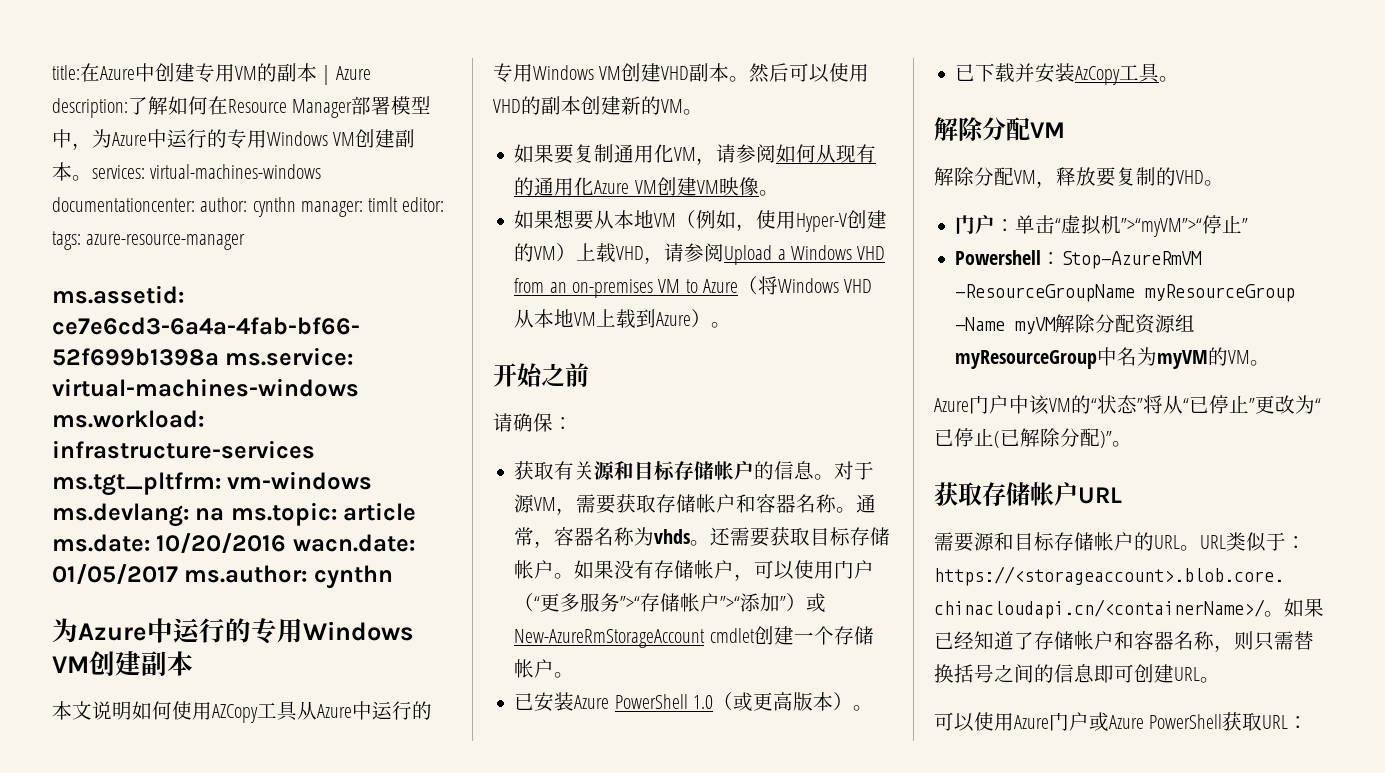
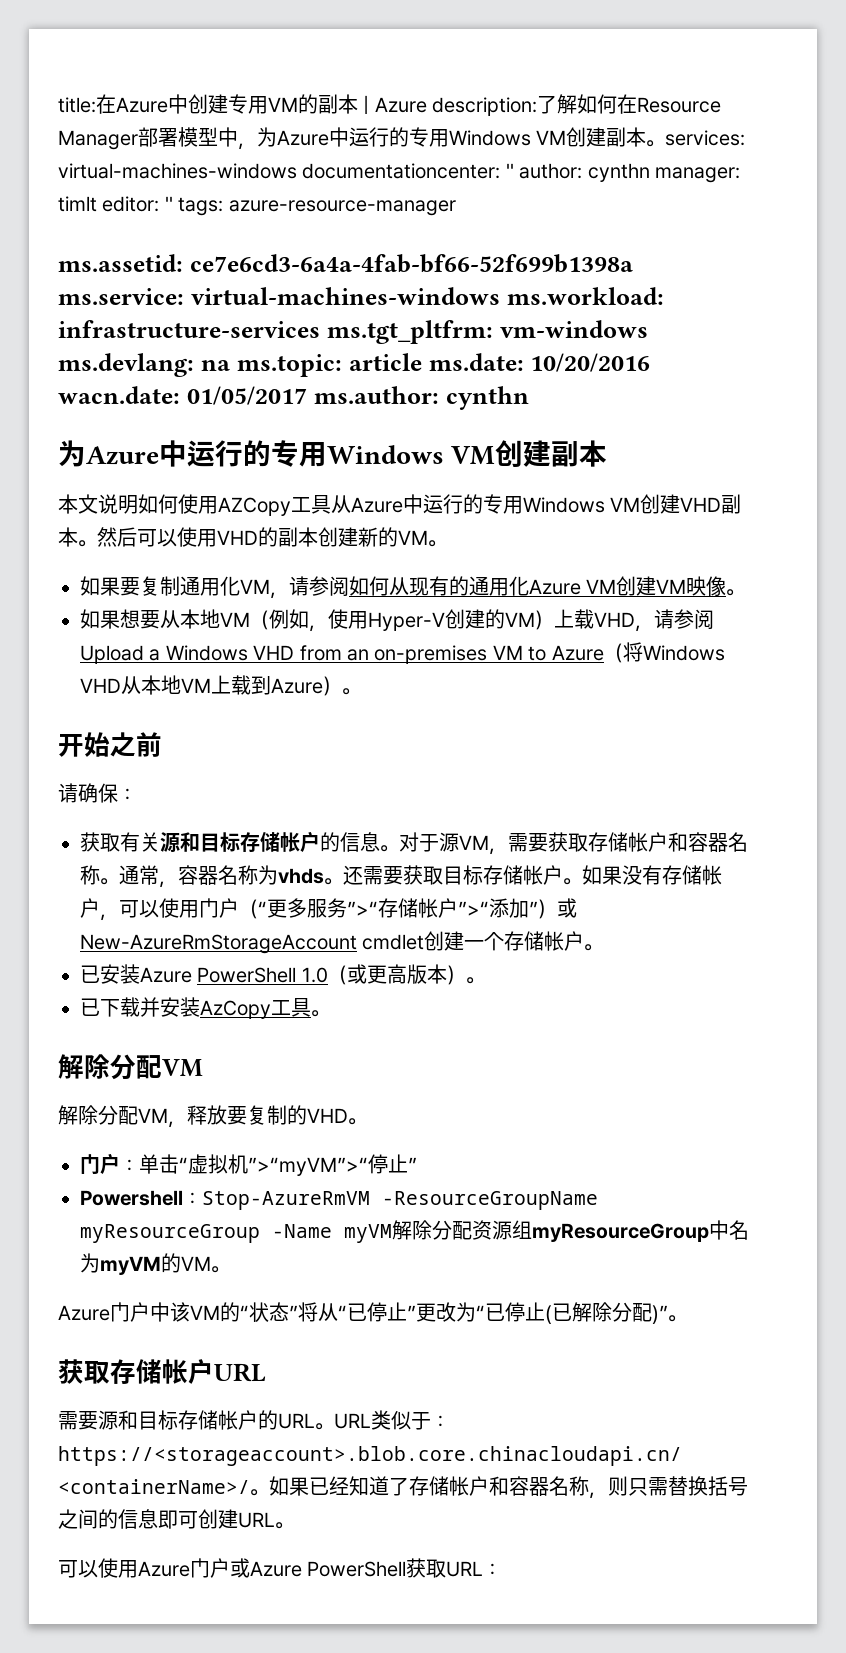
- title:在Azure中创建专用VM的副本 | Azure description:了解如何在Resource Manager部署模型中，为Azure中运行的专用Windows VM创建副本。services: virtual-machines-windows documentationcenter: author: cynthn manager: timlt editor: tags: azure-resource-manager
+ title:在Azure中创建专用VM的副本 | Azure description:了解如何在Resource Manager部署模型中，为Azure中运行的专用Windows VM创建副本。services: virtual-machines-windows documentationcenter: '' author: cynthn manager: timlt editor: '' tags: azure-resource-manager

